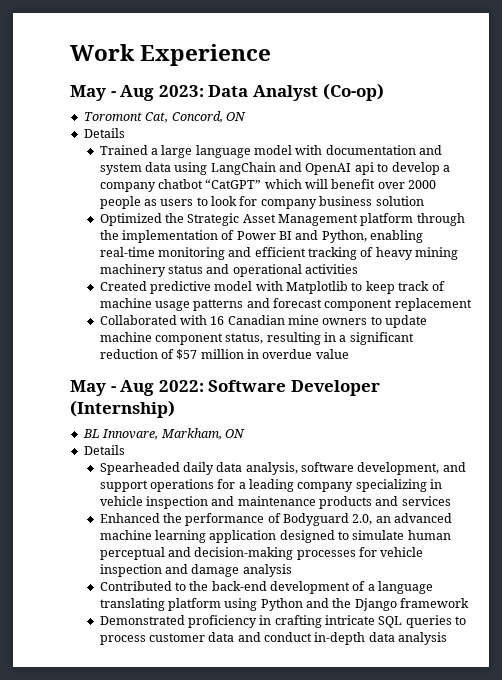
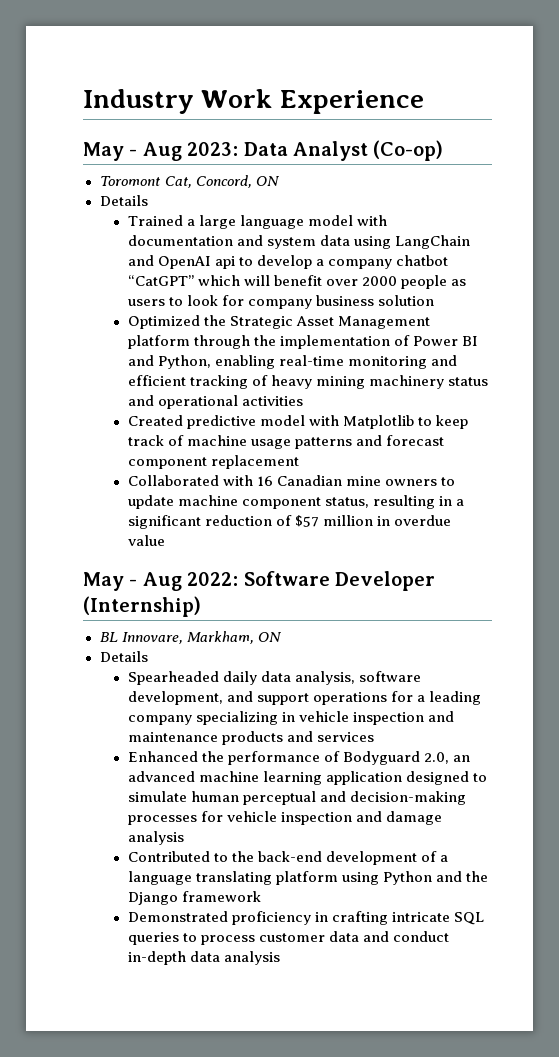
- Work Experience
+ Industry Work Experience

